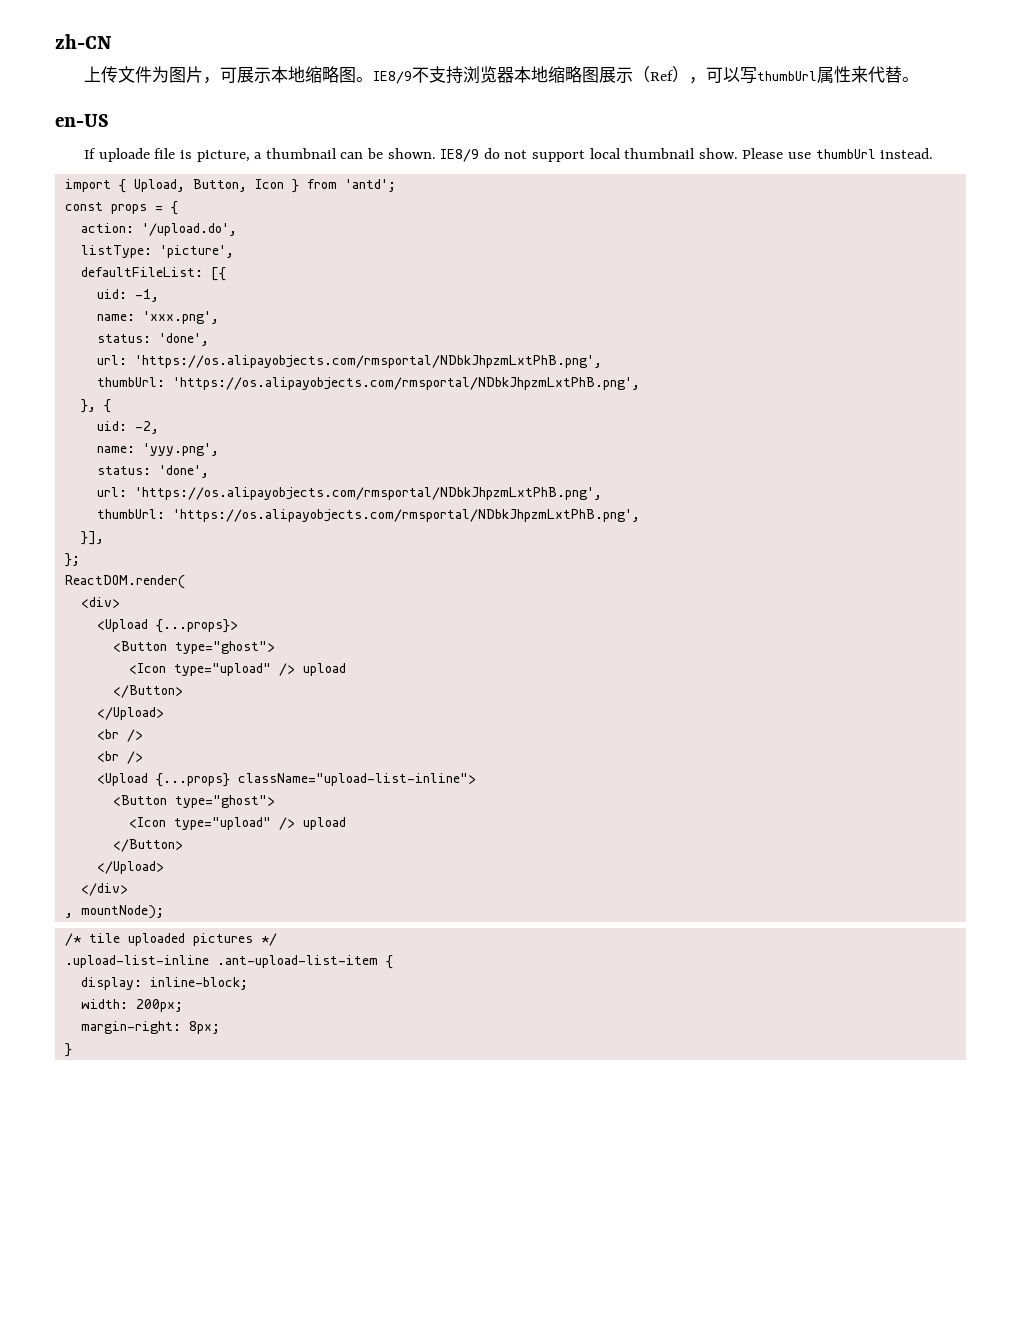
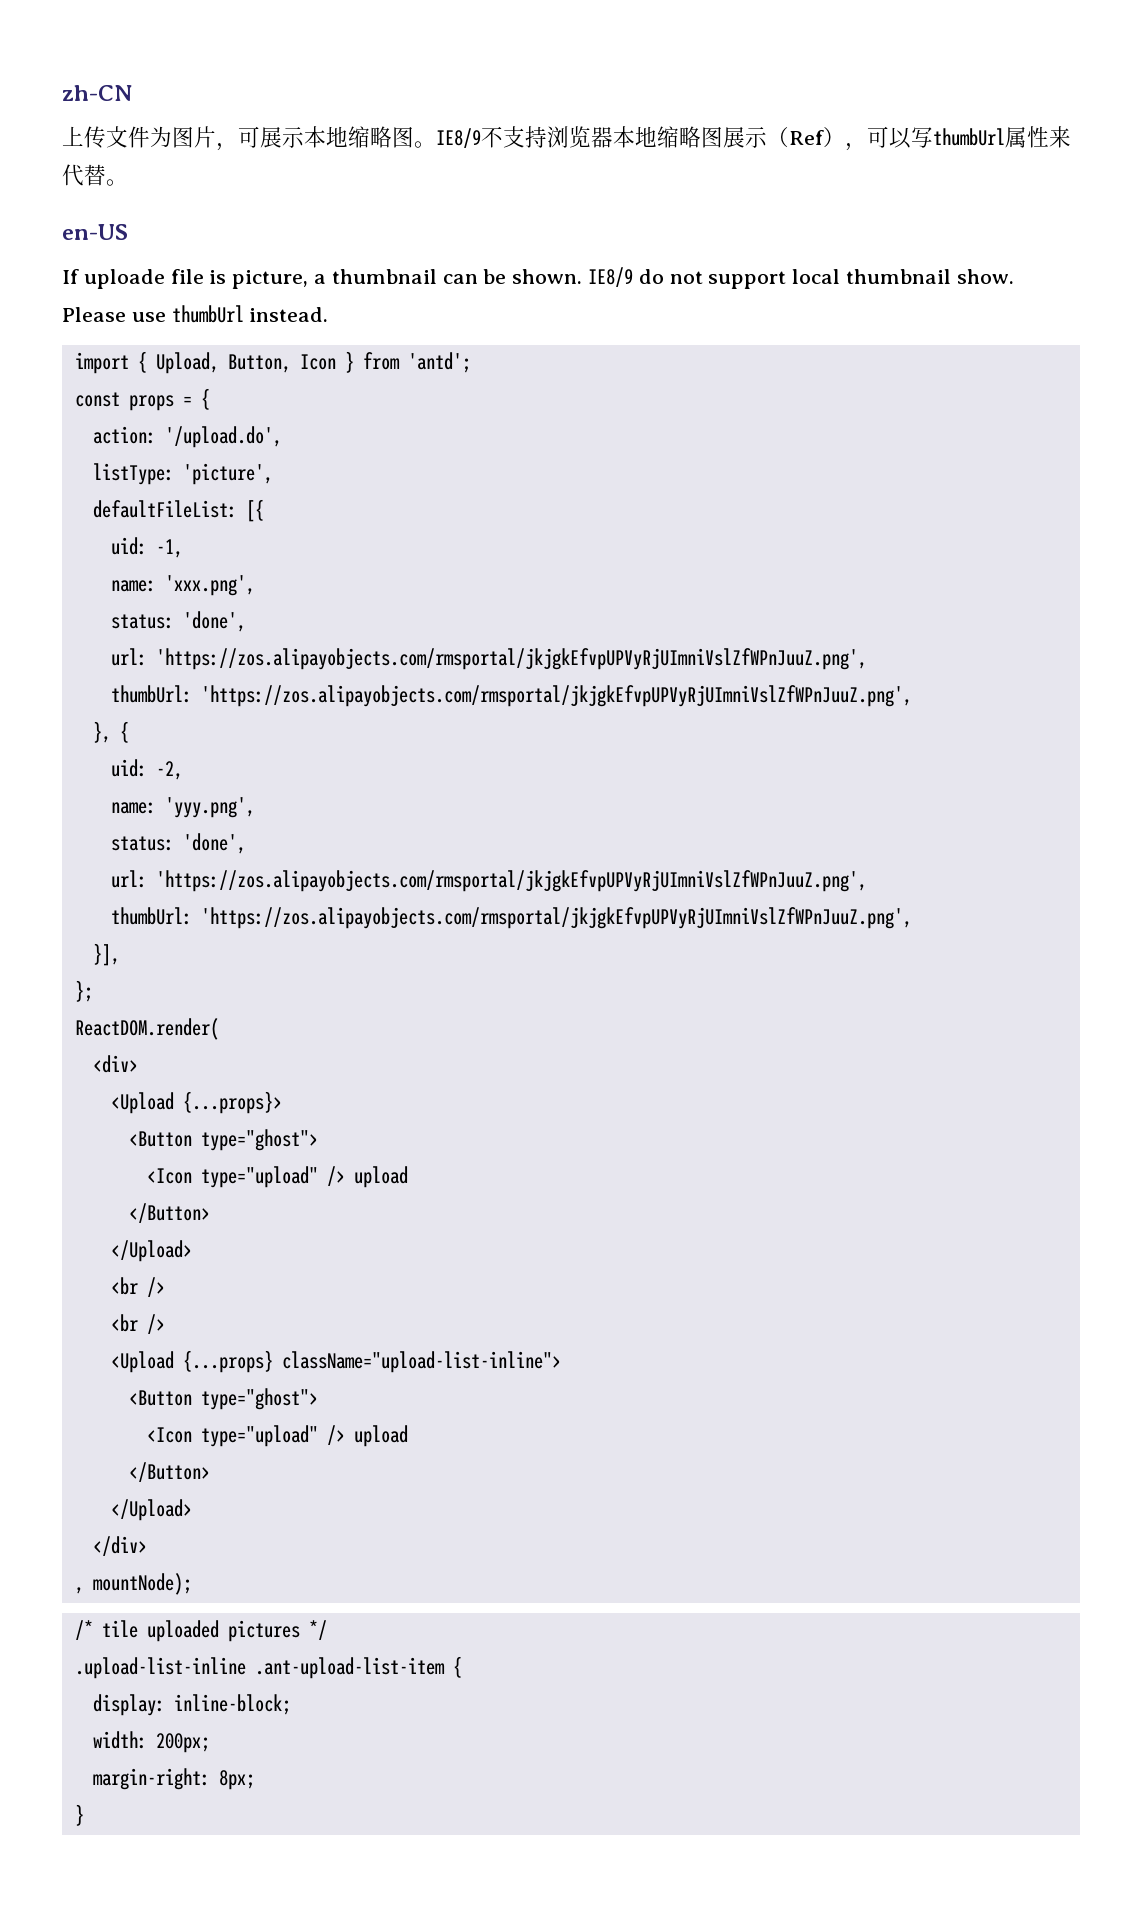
  name: 'xxx.png',
  status: 'done',
- url: 'https://os.alipayobjects.com/rmsportal/NDbkJhpzmLxtPhB.png',
- thumbUrl: 'https://os.alipayobjects.com/rmsportal/NDbkJhpzmLxtPhB.png',
+ url: 'https://zos.alipayobjects.com/rmsportal/jkjgkEfvpUPVyRjUImniVslZfWPnJuuZ.png',
+ thumbUrl: 'https://zos.alipayobjects.com/rmsportal/jkjgkEfvpUPVyRjUImniVslZfWPnJuuZ.png',
  name: 'yyy.png',
  status: 'done',
- url: 'https://os.alipayobjects.com/rmsportal/NDbkJhpzmLxtPhB.png',
- thumbUrl: 'https://os.alipayobjects.com/rmsportal/NDbkJhpzmLxtPhB.png',
+ url: 'https://zos.alipayobjects.com/rmsportal/jkjgkEfvpUPVyRjUImniVslZfWPnJuuZ.png',
+ thumbUrl: 'https://zos.alipayobjects.com/rmsportal/jkjgkEfvpUPVyRjUImniVslZfWPnJuuZ.png',

